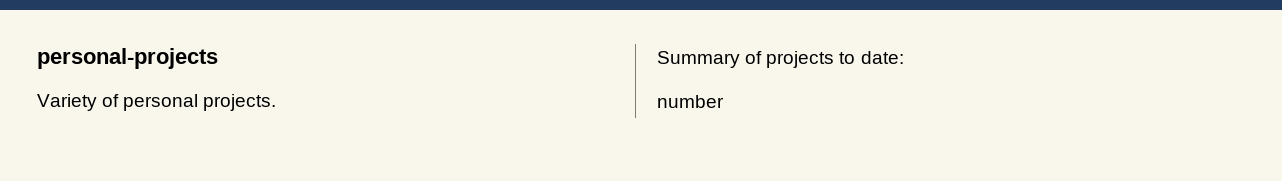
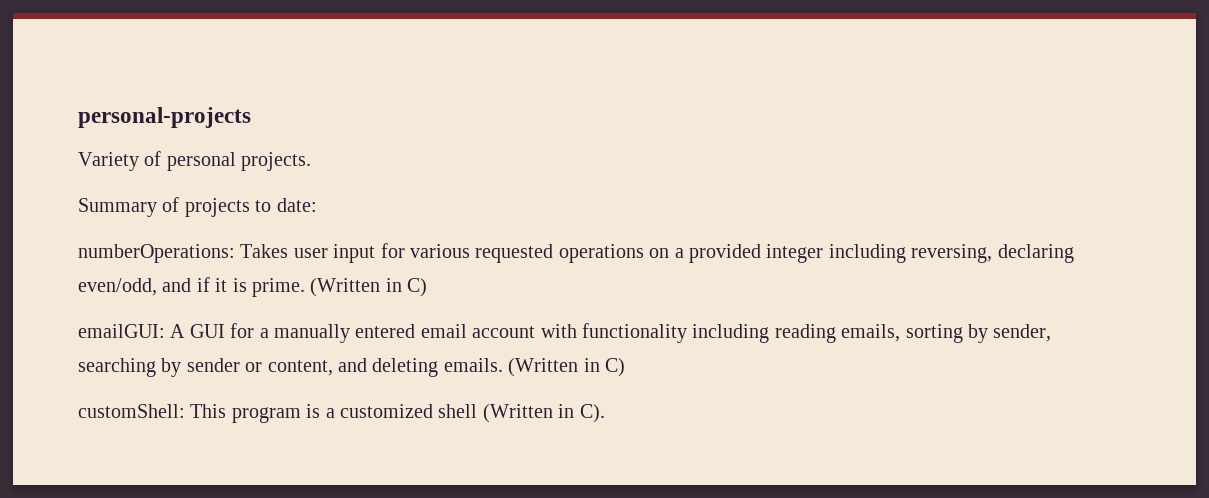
- number
+ numberOperations: Takes user input for various requested operations on a provided integer including reversing, declaring even/odd, and if it is prime. (Written in C)
+ emailGUI: A GUI for a manually entered email account with functionality including reading emails, sorting by sender, searching by sender or content, and deleting emails. (Written in C)
+ customShell: This program is a customized shell (Written in C).

